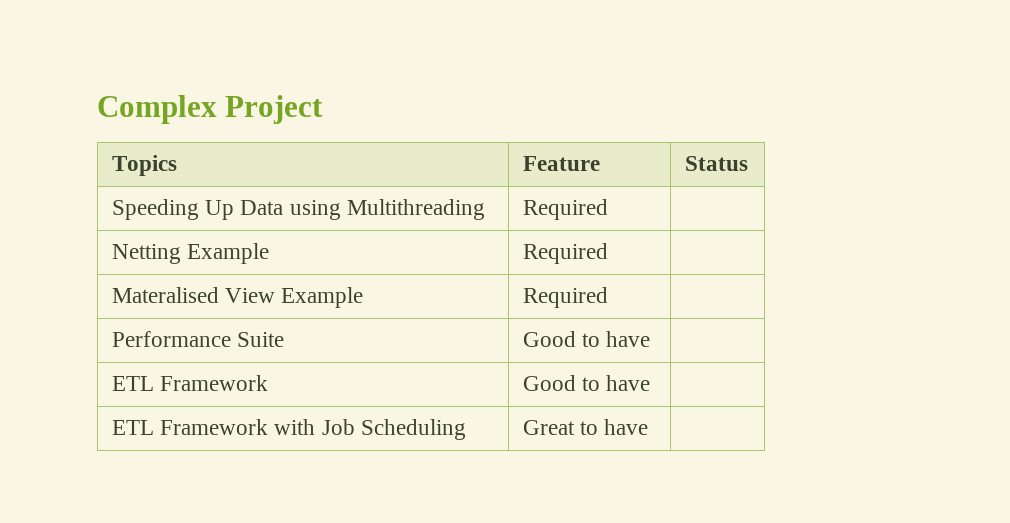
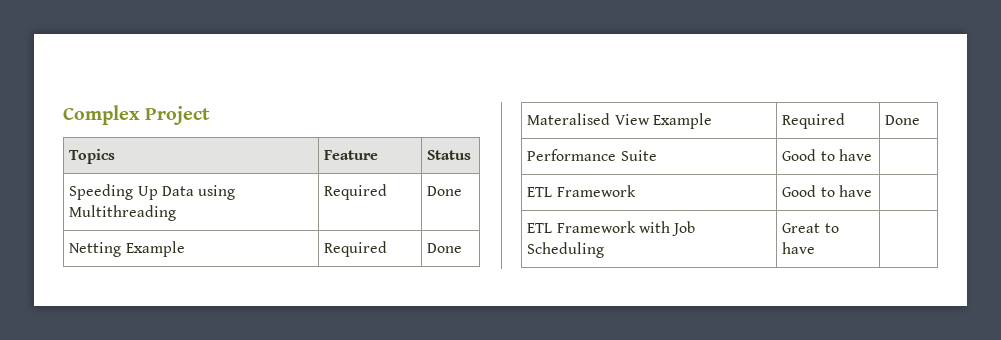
- Speeding Up Data using Multithreading | Required |
+ Speeding Up Data using Multithreading | Required | Done
- Netting Example | Required |
+ Netting Example | Required | Done
- Materalised View Example | Required |
+ Materalised View Example | Required | Done

